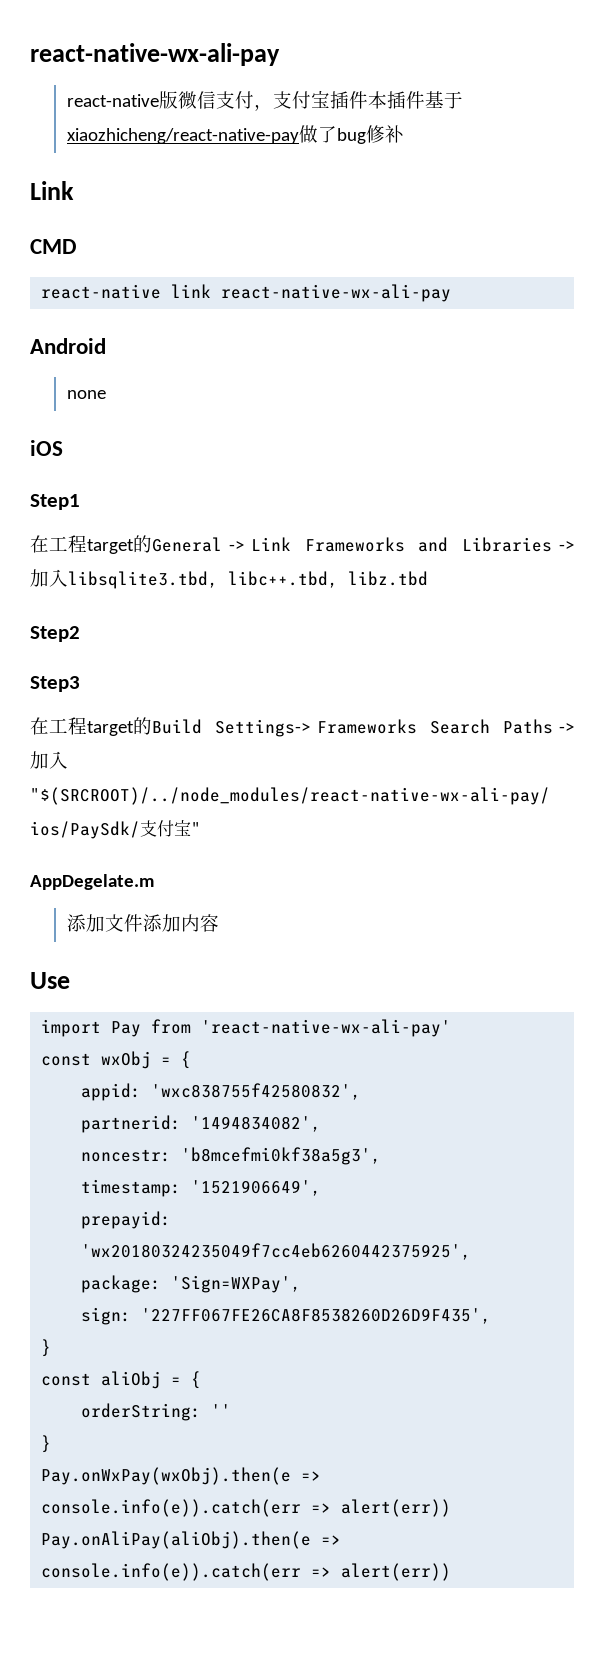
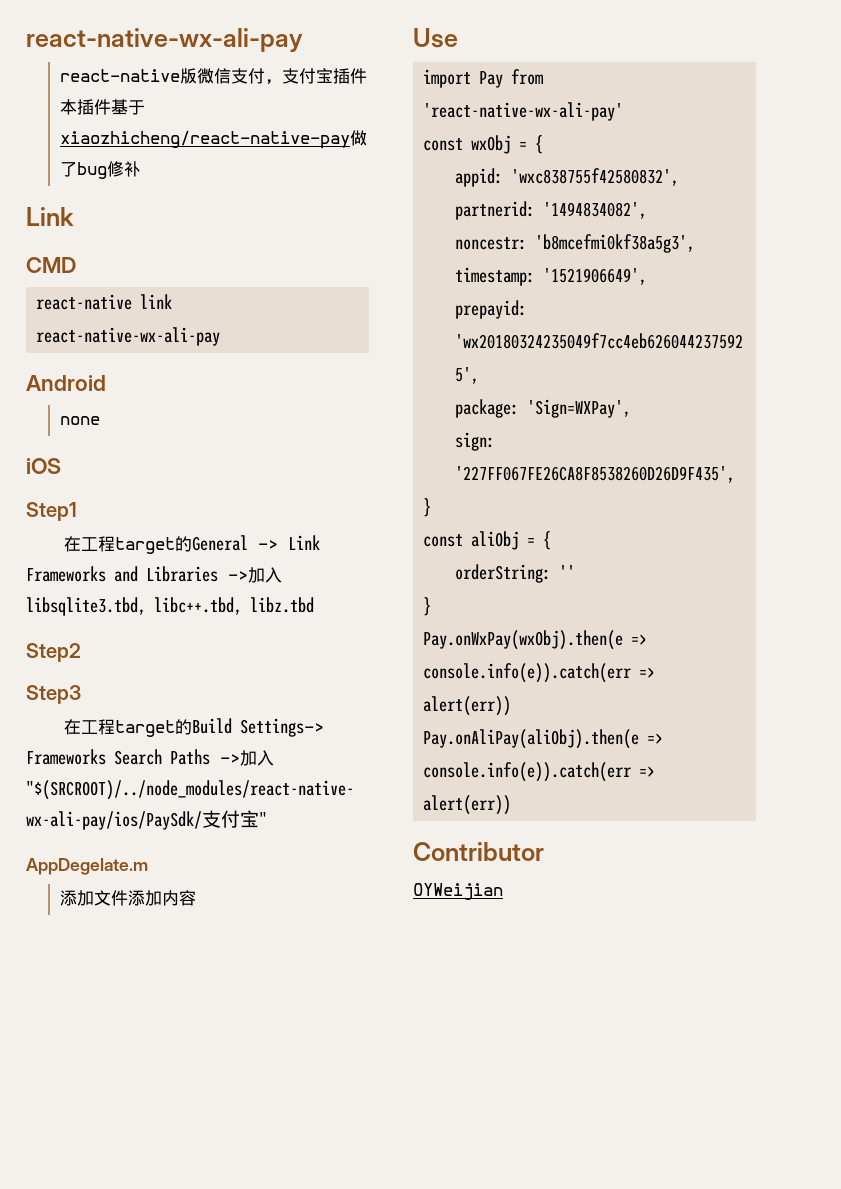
+ Contributor
+ OYWeijian

